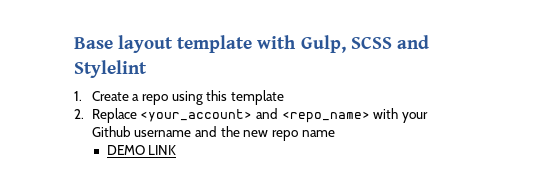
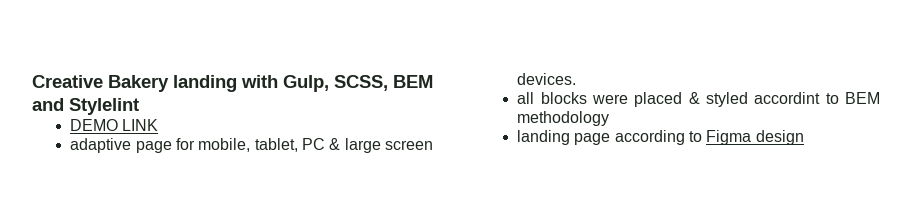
- Base layout template with Gulp, SCSS and Stylelint
- 1. Create a repo using this template
- 2. Replace <your_account> and <repo_name> with your Github username and the new repo name
+ Creative Bakery landing with Gulp, SCSS, BEM and Stylelint
  DEMO LINK
+ adaptive page for mobile, tablet, PC & large screen devices.
+ all blocks were placed & styled accordint to BEM methodology
+ landing page according to Figma design

